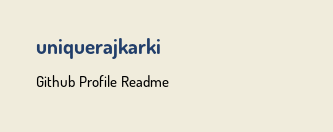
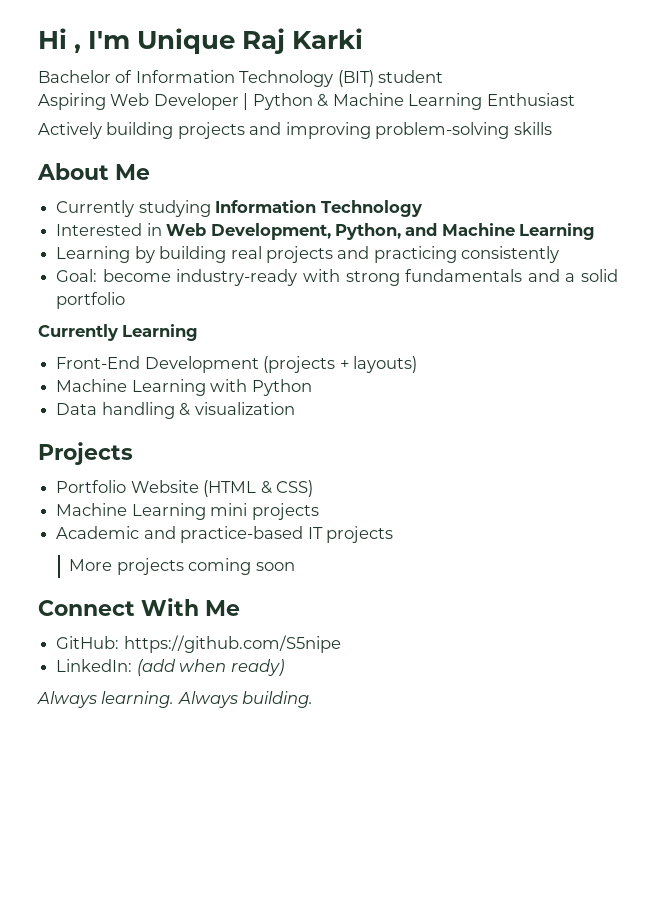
- uniquerajkarki
- Github Profile Readme
+ Hi , I'm Unique Raj Karki
+ Bachelor of Information Technology (BIT) student
+ Aspiring Web Developer | Python & Machine Learning Enthusiast
+ Actively building projects and improving problem-solving skills
+ About Me
+ Currently studying Information Technology
+ Interested in Web Development, Python, and Machine Learning
+ Learning by building real projects and practicing consistently
+ Goal: become industry-ready with strong fundamentals and a solid portfolio
+ Currently Learning
+ Front-End Development (projects + layouts)
+ Machine Learning with Python
+ Data handling & visualization
+ Projects
+ Portfolio Website (HTML & CSS)
+ Machine Learning mini projects
+ Academic and practice-based IT projects
+ More projects coming soon
+ Connect With Me
+ GitHub: https://github.com/S5nipe
+ LinkedIn: (add when ready)
+ Always learning. Always building.

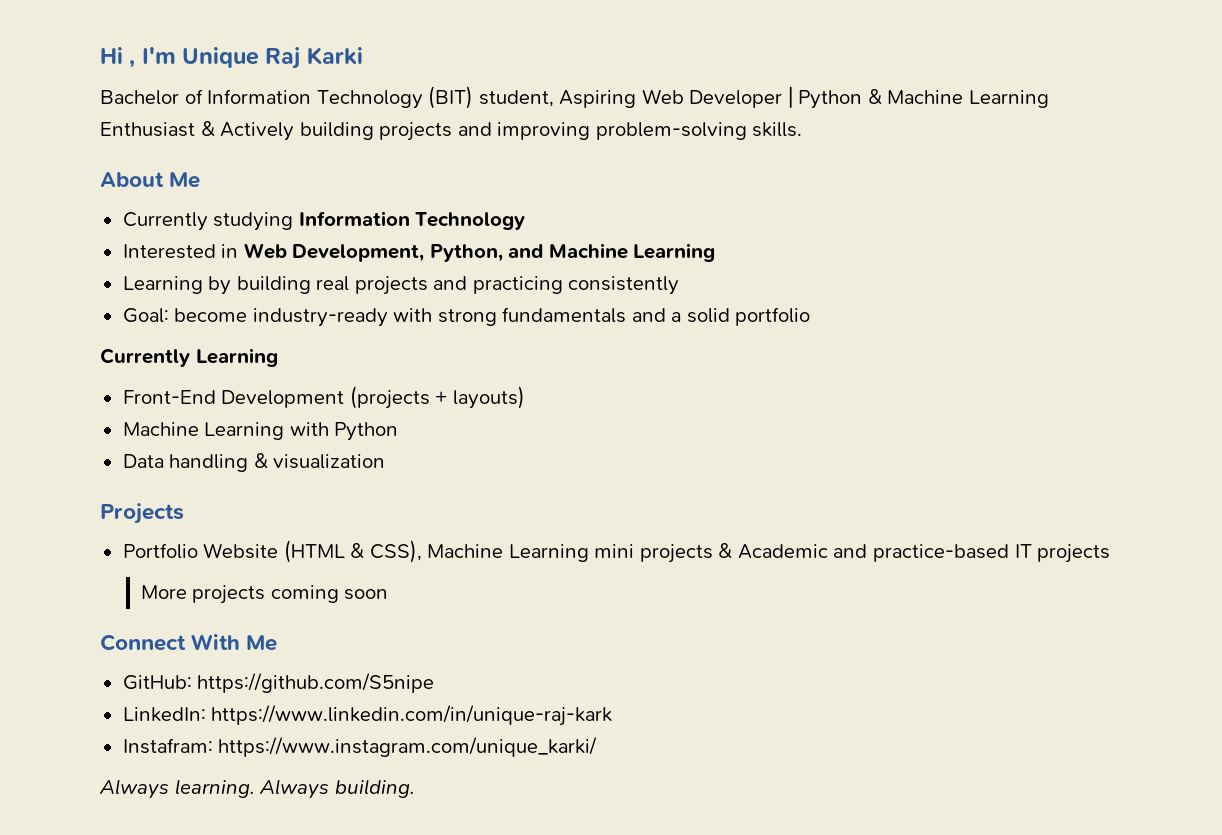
- Bachelor of Information Technology (BIT) student
- Aspiring Web Developer | Python & Machine Learning Enthusiast
- Actively building projects and improving problem-solving skills
+ Bachelor of Information Technology (BIT) student, Aspiring Web Developer | Python & Machine Learning Enthusiast & Actively building projects and improving problem-solving skills.
- Portfolio Website (HTML & CSS)
- Machine Learning mini projects
- Academic and practice-based IT projects
+ Portfolio Website (HTML & CSS), Machine Learning mini projects & Academic and practice-based IT projects
- LinkedIn: (add when ready)
+ LinkedIn: https://www.linkedin.com/in/unique-raj-kark
+ Instafram: https://www.instagram.com/unique_karki/

